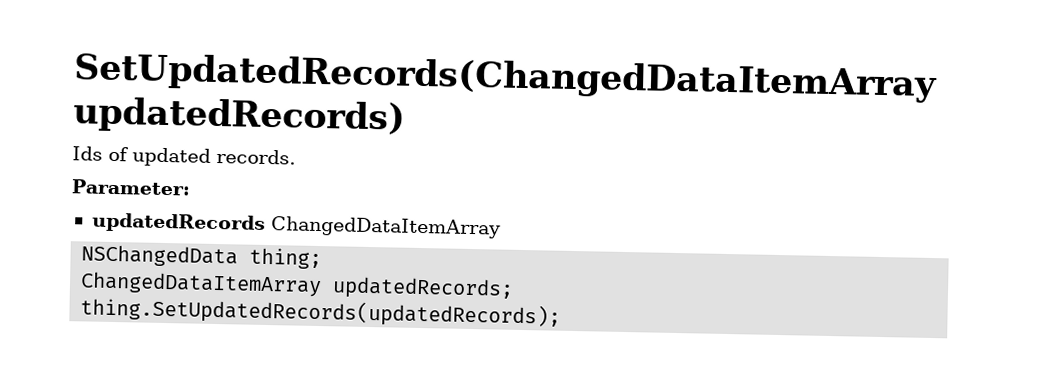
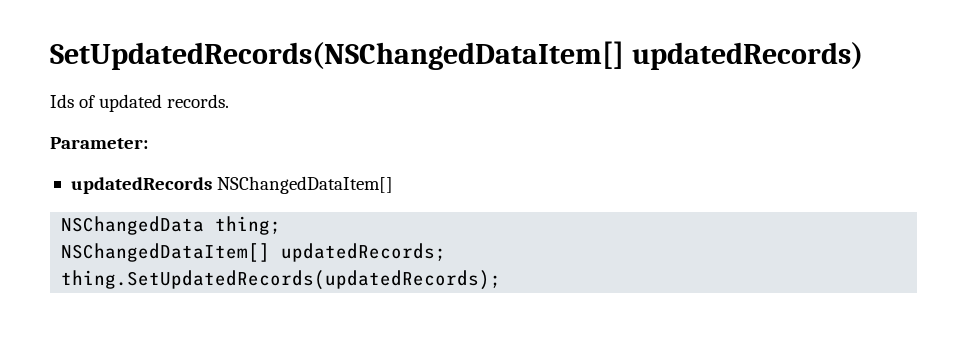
- SetUpdatedRecords(ChangedDataItemArray updatedRecords)
+ SetUpdatedRecords(NSChangedDataItem[] updatedRecords)
- updatedRecords ChangedDataItemArray
+ updatedRecords NSChangedDataItem[]
- ChangedDataItemArray updatedRecords;
+ NSChangedDataItem[] updatedRecords;

